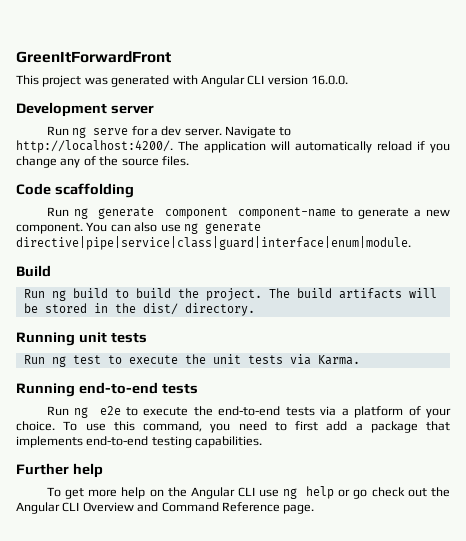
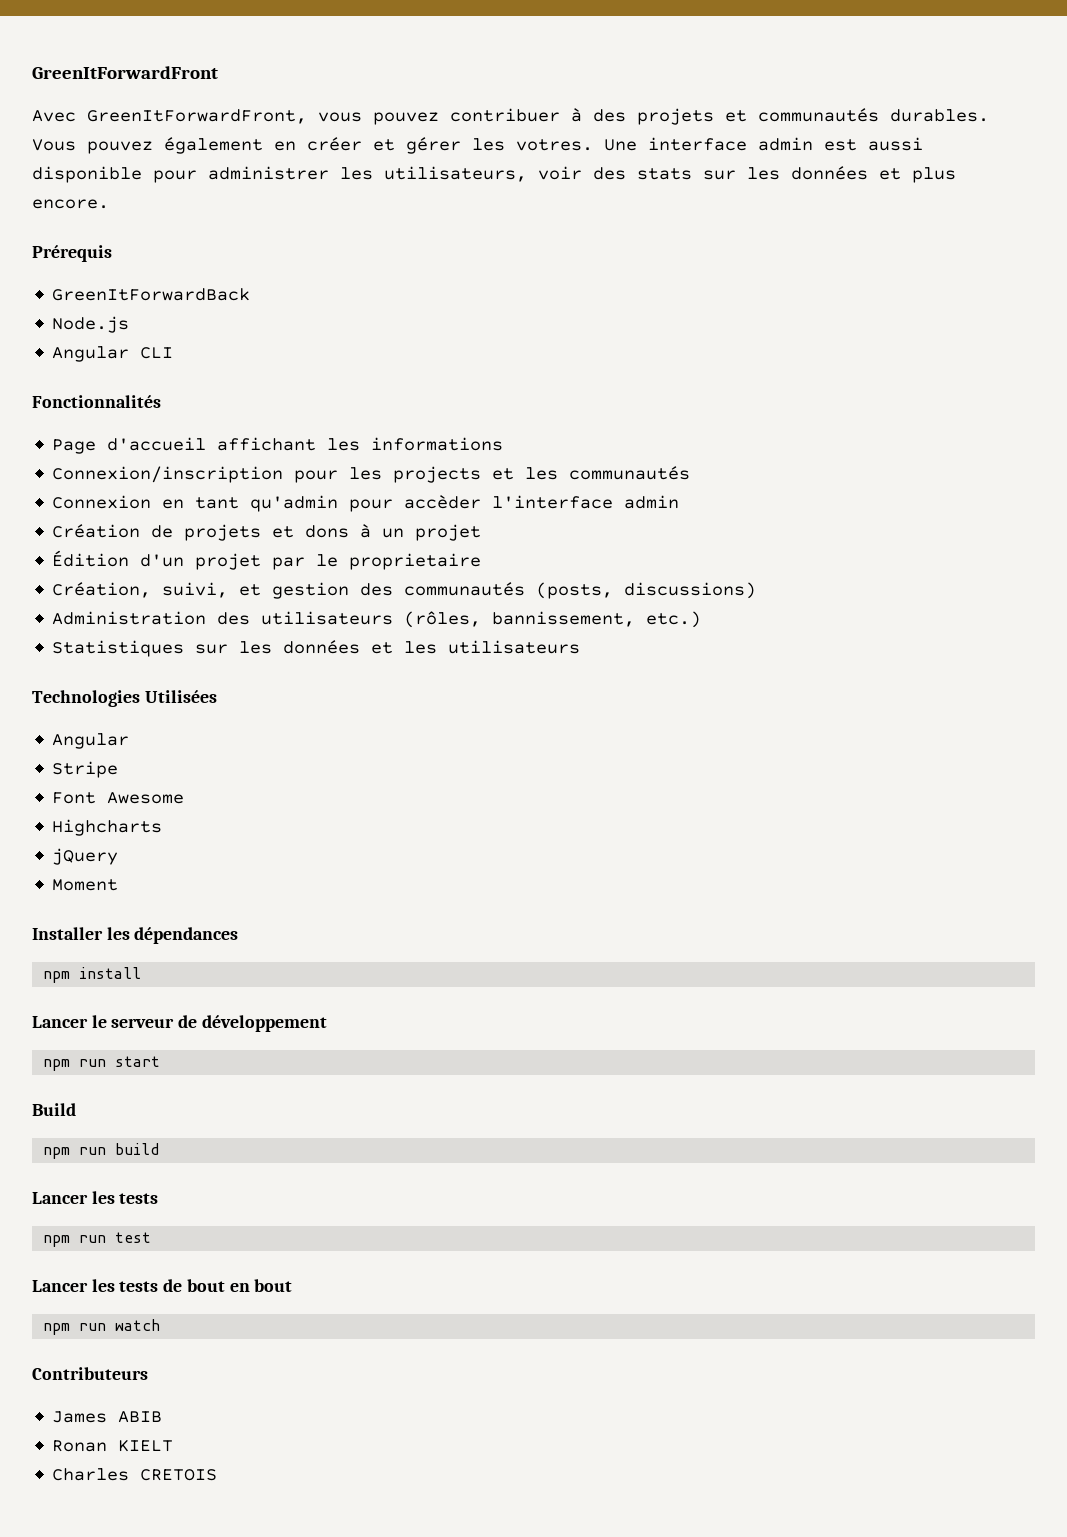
- This project was generated with Angular CLI version 16.0.0.
- Development server
- Run ng serve for a dev server. Navigate to http://localhost:4200/. The application will automatically reload if you change any of the source files.
- Code scaffolding
- Run ng generate component component-name to generate a new component. You can also use ng generate directive|pipe|service|class|guard|interface|enum|module.
+ Avec GreenItForwardFront, vous pouvez contribuer à des projets et communautés durables. Vous pouvez également en créer et gérer les votres. Une interface admin est aussi disponible pour administrer les utilisateurs, voir des stats sur les données et plus encore.
+ Prérequis
+ GreenItForwardBack
+ Node.js
+ Angular CLI
+ Fonctionnalités
+ Page d'accueil affichant les informations
+ Connexion/inscription pour les projects et les communautés
+ Connexion en tant qu'admin pour accèder l'interface admin
+ Création de projets et dons à un projet
+ Édition d'un projet par le proprietaire
+ Création, suivi, et gestion des communautés (posts, discussions)
+ Administration des utilisateurs (rôles, bannissement, etc.)
+ Statistiques sur les données et les utilisateurs
+ Technologies Utilisées
+ Angular
+ Stripe
+ Font Awesome
+ Highcharts
+ jQuery
+ Moment
+ Installer les dépendances
+ npm install
+ Lancer le serveur de développement
+ npm run start
- Run ng build to build the project. The build artifacts will be stored in the dist/ directory.
- Running unit tests
- Run ng test to execute the unit tests via Karma.
- Running end-to-end tests
- Run ng e2e to execute the end-to-end tests via a platform of your choice. To use this command, you need to first add a package that implements end-to-end testing capabilities.
- Further help
- To get more help on the Angular CLI use ng help or go check out the Angular CLI Overview and Command Reference page.
+ npm run build
+ Lancer les tests
+ npm run test
+ Lancer les tests de bout en bout
+ npm run watch
+ Contributeurs
+ James ABIB
+ Ronan KIELT
+ Charles CRETOIS

